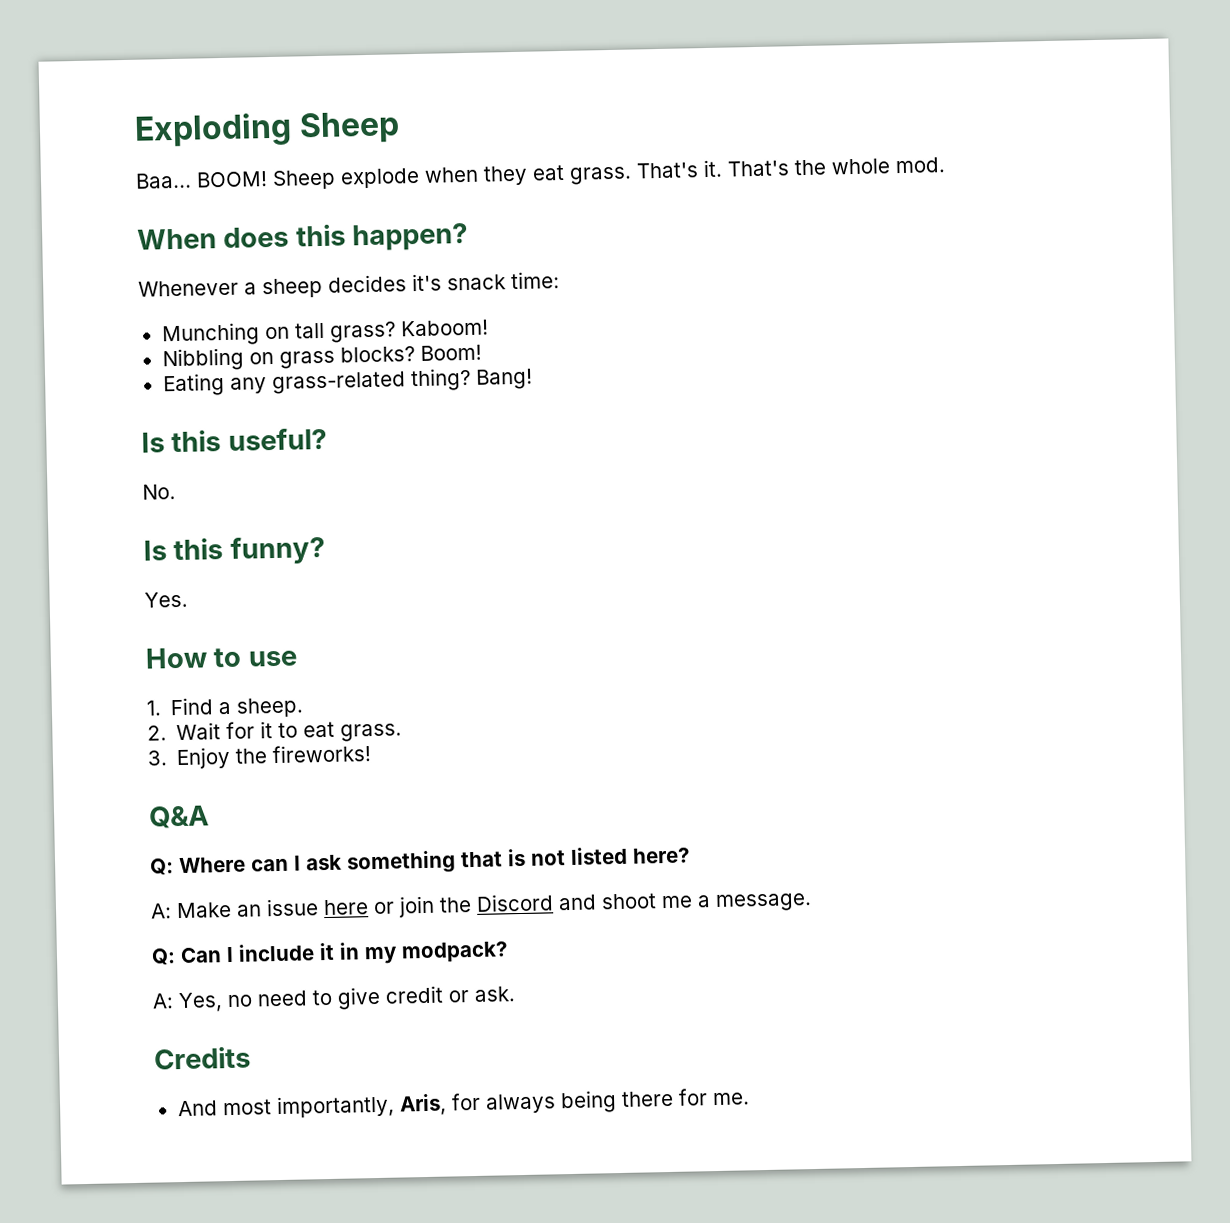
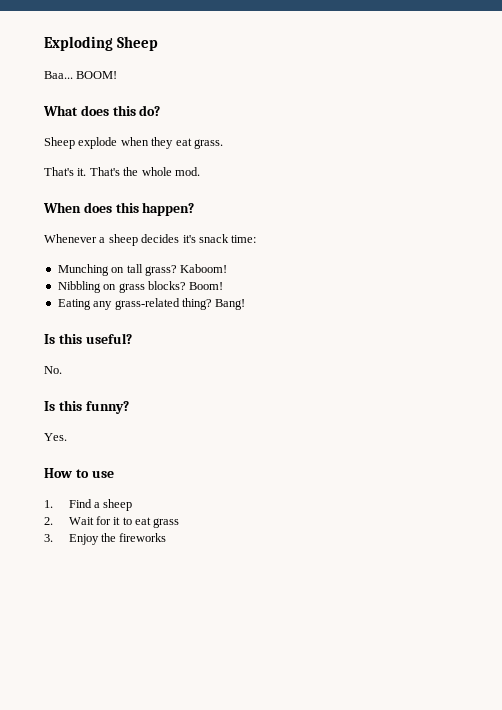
- BOOM! Sheep explode when they eat grass. That's it.
+ BOOM!
+ What does this do?
+ Sheep explode when they eat grass.
+ That's it.
- 1. Find a sheep.
+ 1. Find a sheep
- 2. Wait for it to eat grass.
+ 2. Wait for it to eat grass
- 3. Enjoy the fireworks!
- Q&A
- Q: Where can I ask something that is not listed here?
- A: Make an issue here or join the Discord and shoot me a message.
- Q: Can I include it in my modpack?
- A: Yes, no need to give credit or ask.
- Credits
- And most importantly, Aris, for always being there for me.
+ 3. Enjoy the fireworks

